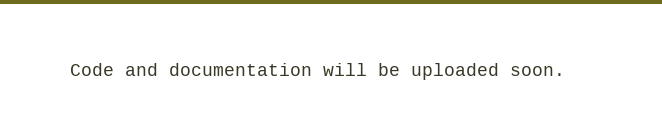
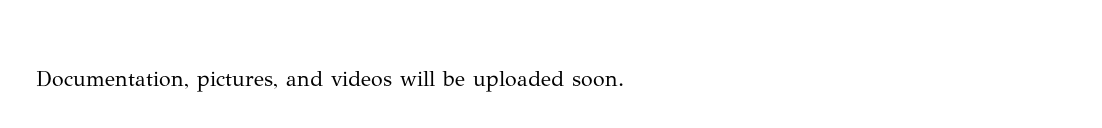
- Code and documentation will be uploaded soon.
+ Documentation, pictures, and videos will be uploaded soon.

